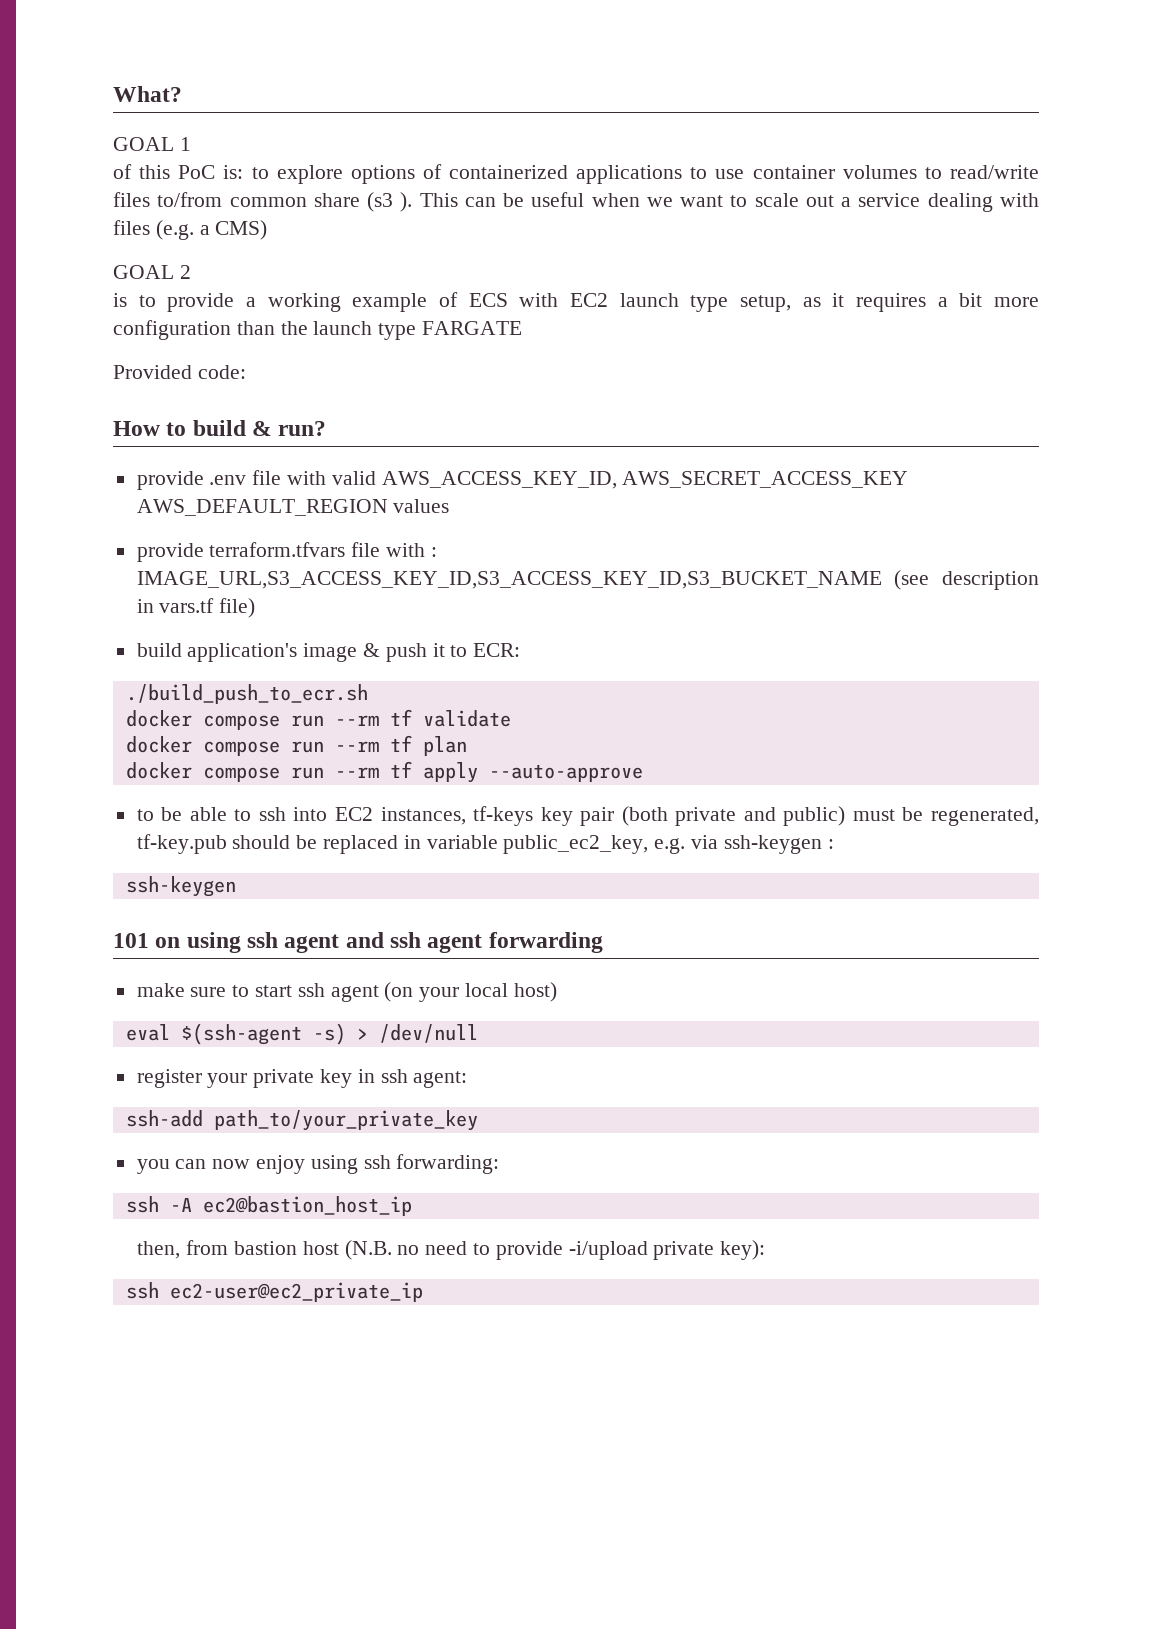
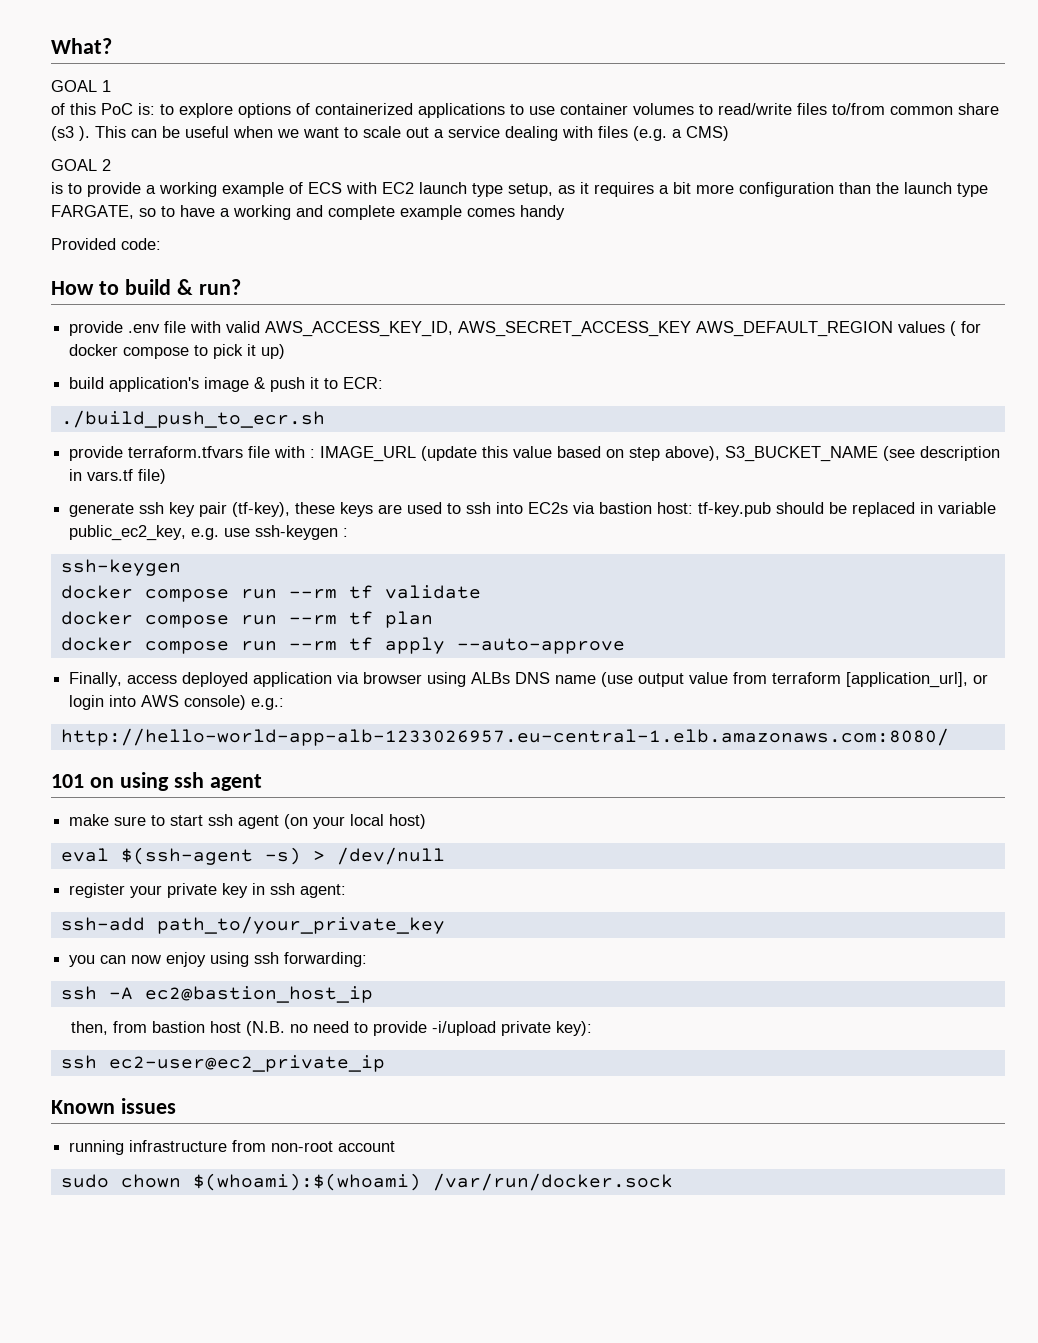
- is to provide a working example of ECS with EC2 launch type setup, as it requires a bit more configuration than the launch type FARGATE
+ is to provide a working example of ECS with EC2 launch type setup, as it requires a bit more configuration than the launch type FARGATE, so to have a working and complete example comes handy
- provide .env file with valid AWS_ACCESS_KEY_ID, AWS_SECRET_ACCESS_KEY AWS_DEFAULT_REGION values
- provide terraform.tfvars file with : IMAGE_URL,S3_ACCESS_KEY_ID,S3_ACCESS_KEY_ID,S3_BUCKET_NAME (see description in vars.tf file)
+ provide .env file with valid AWS_ACCESS_KEY_ID, AWS_SECRET_ACCESS_KEY AWS_DEFAULT_REGION values ( for docker compose to pick it up)
+ provide terraform.tfvars file with : IMAGE_URL (update this value based on step above), S3_BUCKET_NAME (see description in vars.tf file)
+ generate ssh key pair (tf-key), these keys are used to ssh into EC2s via bastion host: tf-key.pub should be replaced in variable public_ec2_key, e.g. use ssh-keygen :
+ ssh-keygen
- to be able to ssh into EC2 instances, tf-keys key pair (both private and public) must be regenerated, tf-key.pub should be replaced in variable public_ec2_key, e.g. via ssh-keygen :
- ssh-keygen
+ Finally, access deployed application via browser using ALBs DNS name (use output value from terraform [application_url], or login into AWS console) e.g.:
+ http://hello-world-app-alb-1233026957.eu-central-1.elb.amazonaws.com:8080/
- 101 on using ssh agent and ssh agent forwarding
+ 101 on using ssh agent
+ Known issues
+ running infrastructure from non-root account
+ sudo chown $(whoami):$(whoami) /var/run/docker.sock

